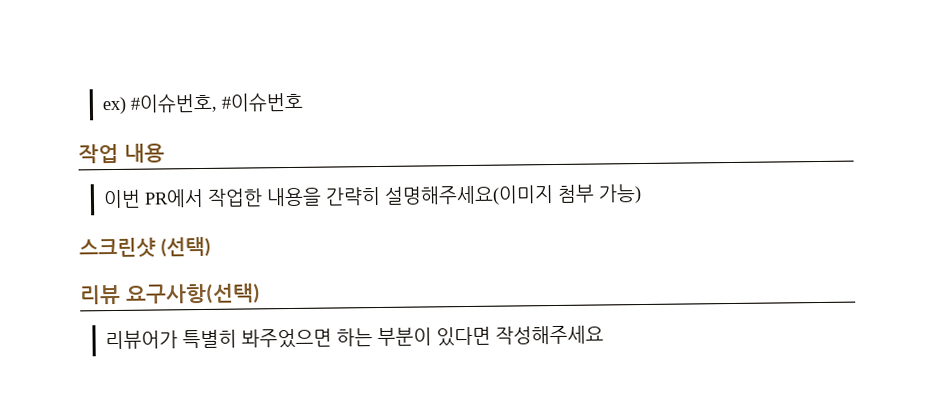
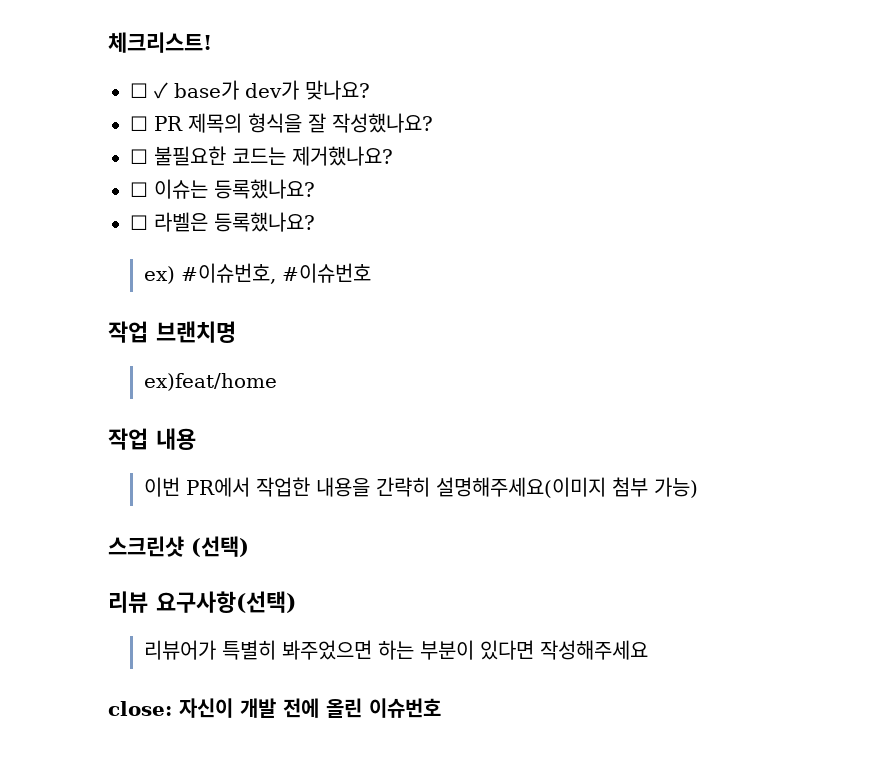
+ 체크리스트!
+ ☐ ✓ base가 dev가 맞나요?
+ ☐ PR 제목의 형식을 잘 작성했나요?
+ ☐ 불필요한 코드는 제거했나요?
+ ☐ 이슈는 등록했나요?
+ ☐ 라벨은 등록했나요?
+ 작업 브랜치명
+ ex)feat/home
+ close: 자신이 개발 전에 올린 이슈번호

